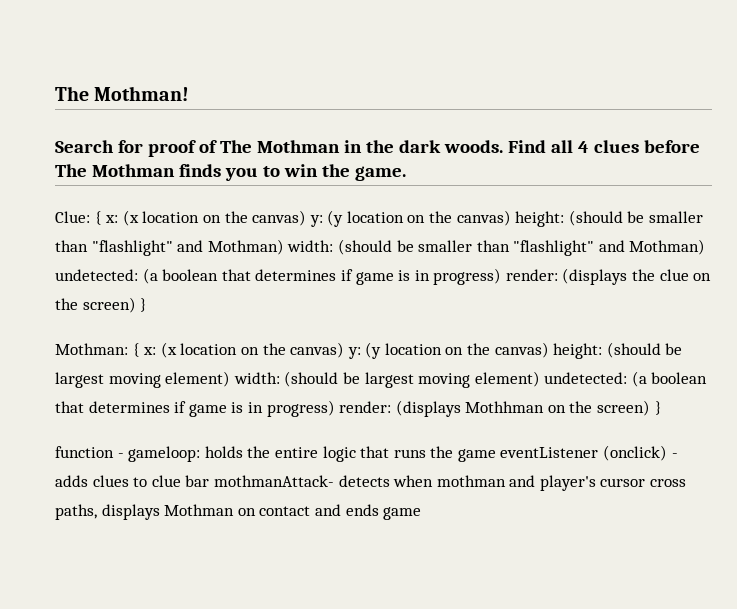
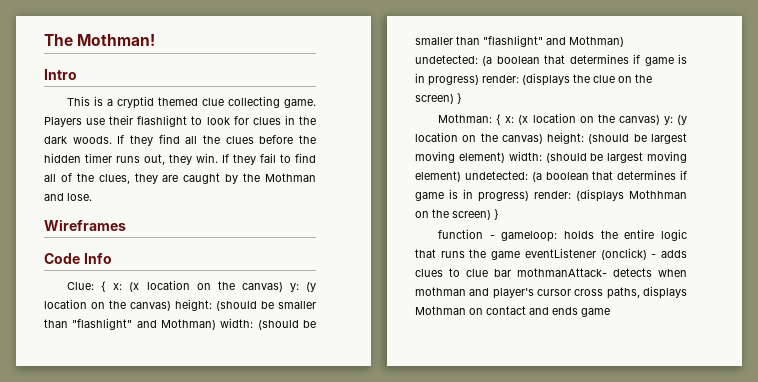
- Search for proof of The Mothman in the dark woods. Find all 4 clues before The Mothman finds you to win the game.
+ Intro
+ This is a cryptid themed clue collecting game. Players use their flashlight to look for clues in the dark woods. If they find all the clues before the hidden timer runs out, they win. If they fail to find all of the clues, they are caught by the Mothman and lose.
+ Wireframes
+ Code Info

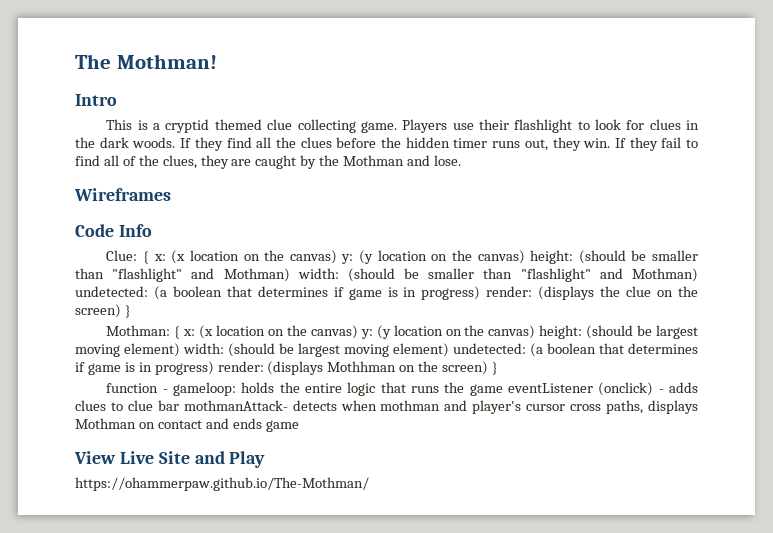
+ View Live Site and Play
+ https://ohammerpaw.github.io/The-Mothman/

